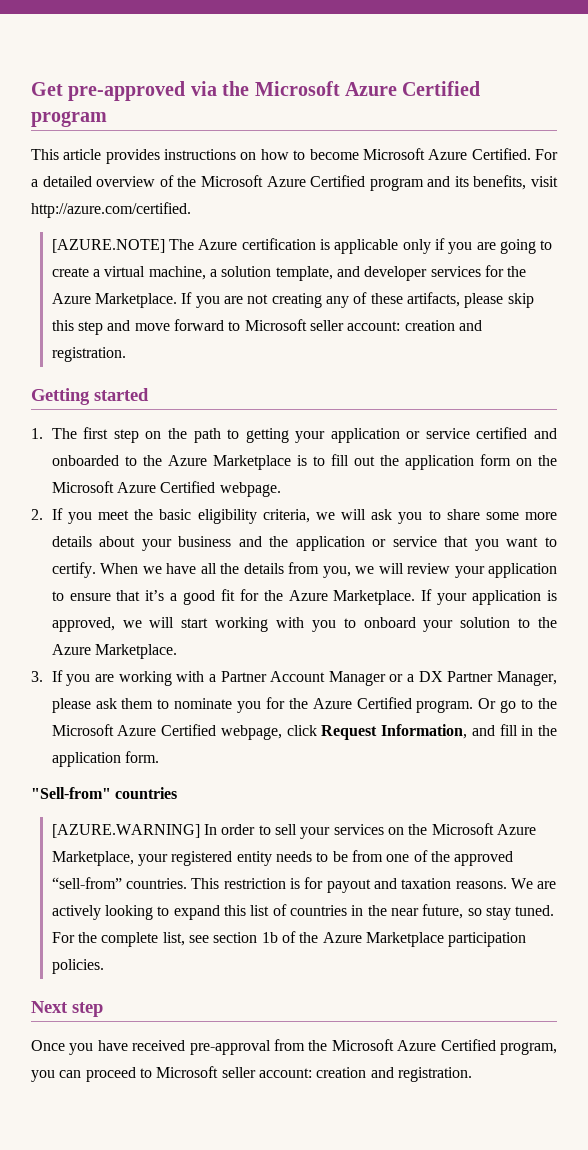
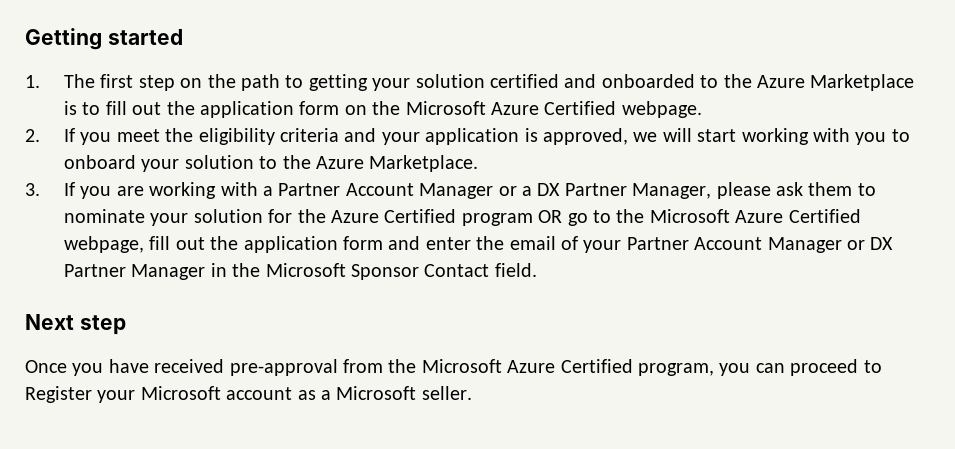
- Get pre-approved via the Microsoft Azure Certified program
- This article provides instructions on how to become Microsoft Azure Certified. For a detailed overview of the Microsoft Azure Certified program and its benefits, visit http://azure.com/certified.
- [AZURE.NOTE] The Azure certification is applicable only if you are going to create a virtual machine, a solution template, and developer services for the Azure Marketplace. If you are not creating any of these artifacts, please skip this step and move forward to Microsoft seller account: creation and registration.
- 1. The first step on the path to getting your application or service certified and onboarded to the Azure Marketplace is to fill out the application form on the Microsoft Azure Certified webpage.
+ 1. The first step on the path to getting your solution certified and onboarded to the Azure Marketplace is to fill out the application form on the Microsoft Azure Certified webpage.
- 2. If you meet the basic eligibility criteria, we will ask you to share some more details about your business and the application or service that you want to certify. When we have all the details from you, we will review your application to ensure that it’s a good fit for the Azure Marketplace. If your application is approved, we will start working with you to onboard your solution to the Azure Marketplace.
+ 2. If you meet the eligibility criteria and your application is approved, we will start working with you to onboard your solution to the Azure Marketplace.
- 3. If you are working with a Partner Account Manager or a DX Partner Manager, please ask them to nominate you for the Azure Certified program. Or go to the Microsoft Azure Certified webpage, click Request Information, and fill in the application form.
- "Sell-from" countries
- [AZURE.WARNING] In order to sell your services on the Microsoft Azure Marketplace, your registered entity needs to be from one of the approved “sell-from” countries. This restriction is for payout and taxation reasons. We are actively looking to expand this list of countries in the near future, so stay tuned. For the complete list, see section 1b of the Azure Marketplace participation policies.
+ 3. If you are working with a Partner Account Manager or a DX Partner Manager, please ask them to nominate your solution for the Azure Certified program OR go to the Microsoft Azure Certified webpage, fill out the application form and enter the email of your Partner Account Manager or DX Partner Manager in the Microsoft Sponsor Contact field.
- Once you have received pre-approval from the Microsoft Azure Certified program, you can proceed to Microsoft seller account: creation and registration.
+ Once you have received pre-approval from the Microsoft Azure Certified program, you can proceed to Register your Microsoft account as a Microsoft seller.

